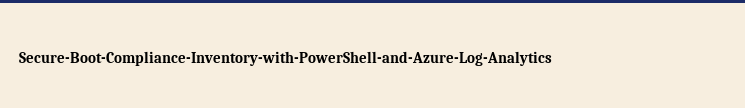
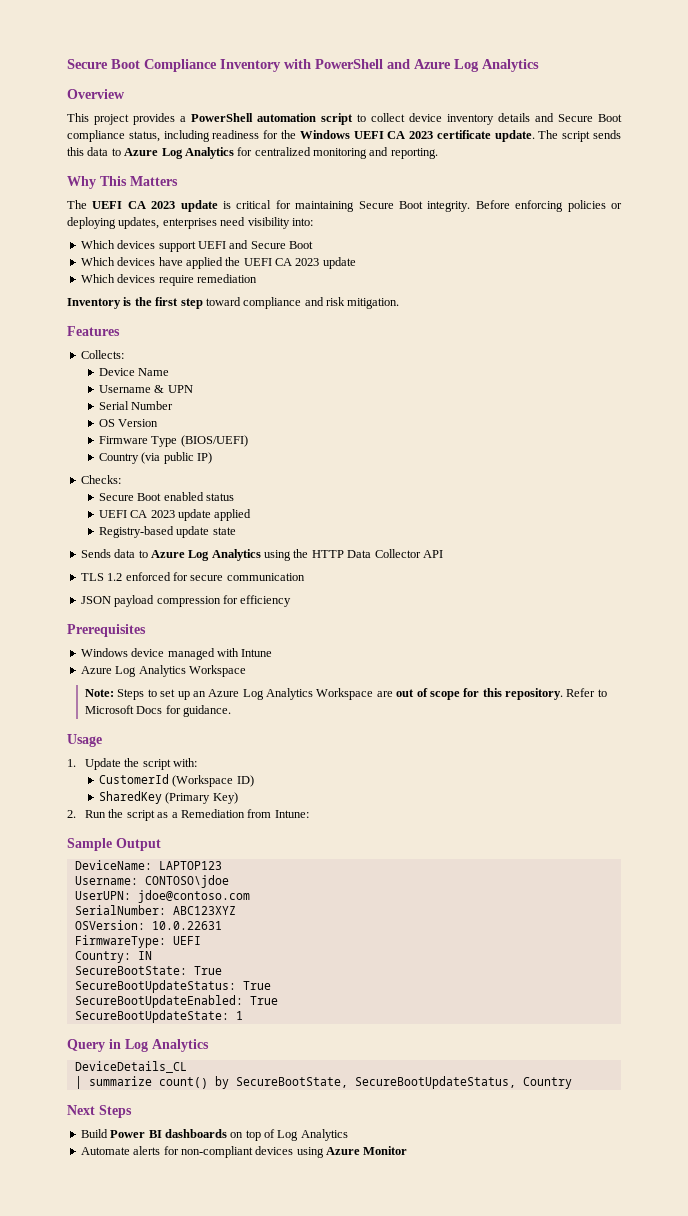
- Secure-Boot-Compliance-Inventory-with-PowerShell-and-Azure-Log-Analytics
+ Secure Boot Compliance Inventory with PowerShell and Azure Log Analytics
+ Overview
+ This project provides a PowerShell automation script to collect device inventory details and Secure Boot compliance status, including readiness for the Windows UEFI CA 2023 certificate update. The script sends this data to Azure Log Analytics for centralized monitoring and reporting.
+ Why This Matters
+ The UEFI CA 2023 update is critical for maintaining Secure Boot integrity. Before enforcing policies or deploying updates, enterprises need visibility into:
+ Which devices support UEFI and Secure Boot
+ Which devices have applied the UEFI CA 2023 update
+ Which devices require remediation
+ Inventory is the first step toward compliance and risk mitigation.
+ Features
+ Collects:
+ Device Name
+ Username & UPN
+ Serial Number
+ OS Version
+ Firmware Type (BIOS/UEFI)
+ Country (via public IP)
+ Checks:
+ Secure Boot enabled status
+ UEFI CA 2023 update applied
+ Registry-based update state
+ Sends data to Azure Log Analytics using the HTTP Data Collector API
+ TLS 1.2 enforced for secure communication
+ JSON payload compression for efficiency
+ Prerequisites
+ Windows device managed with Intune
+ Azure Log Analytics Workspace
+ Note: Steps to set up an Azure Log Analytics Workspace are out of scope for this repository. Refer to Microsoft Docs for guidance.
+ Usage
+ 1. Update the script with:
+ CustomerId (Workspace ID)
+ SharedKey (Primary Key)
+ 2. Run the script as a Remediation from Intune:
+ Sample Output
+ DeviceName: LAPTOP123
+ Username: CONTOSO\jdoe
+ UserUPN: jdoe@contoso.com
+ SerialNumber: ABC123XYZ
+ OSVersion: 10.0.22631
+ FirmwareType: UEFI
+ Country: IN
+ SecureBootState: True
+ SecureBootUpdateStatus: True
+ SecureBootUpdateEnabled: True
+ SecureBootUpdateState: 1
+ Query in Log Analytics
+ DeviceDetails_CL
+ | summarize count() by SecureBootState, SecureBootUpdateStatus, Country
+ Next Steps
+ Build Power BI dashboards on top of Log Analytics
+ Automate alerts for non-compliant devices using Azure Monitor

